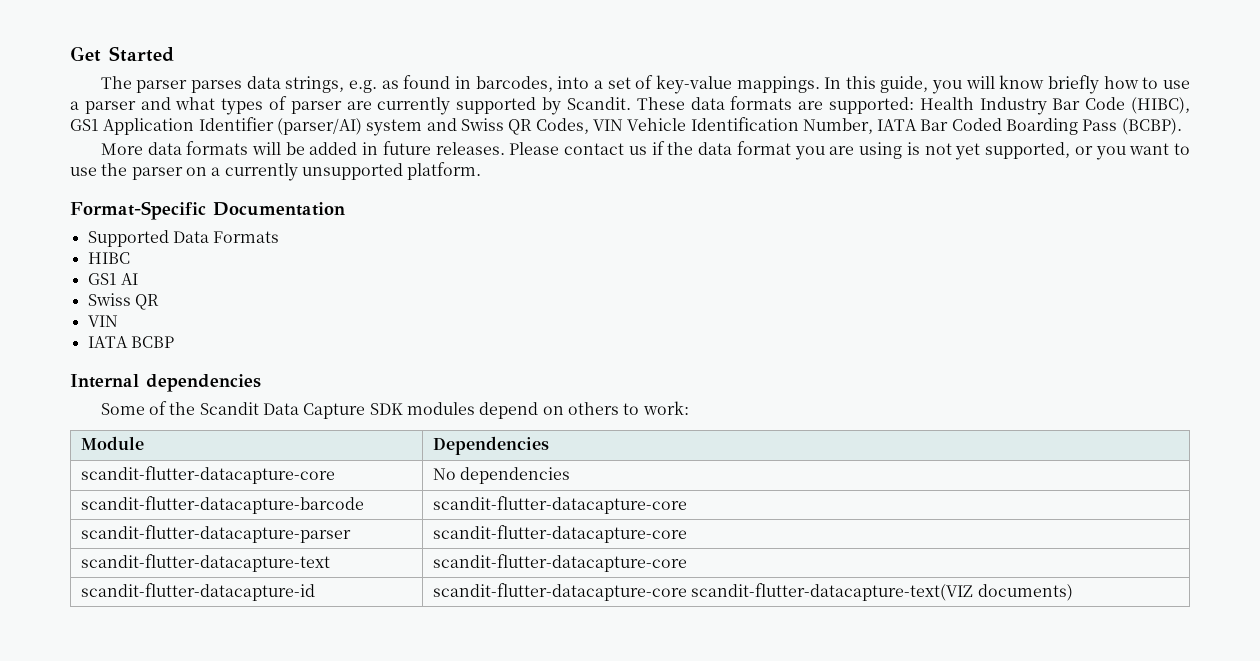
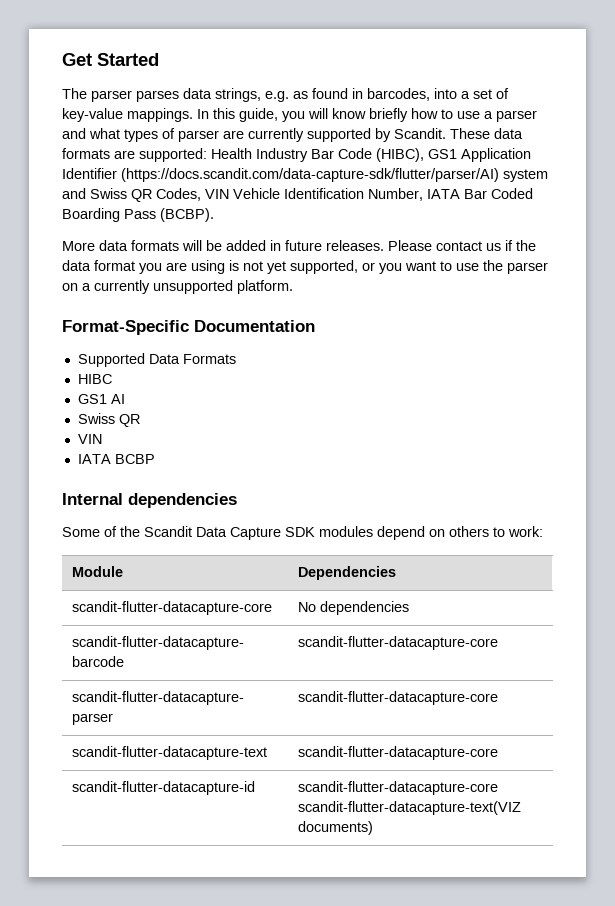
- These data formats are supported: Health Industry Bar Code (HIBC), GS1 Application Identifier (parser/AI) system and Swiss QR Codes, VIN Vehicle Identification Number, IATA Bar Coded Boarding Pass (BCBP).
+ These data formats are supported: Health Industry Bar Code (HIBC), GS1 Application Identifier (https://docs.scandit.com/data-capture-sdk/flutter/parser/AI) system and Swiss QR Codes, VIN Vehicle Identification Number, IATA Bar Coded Boarding Pass (BCBP).

